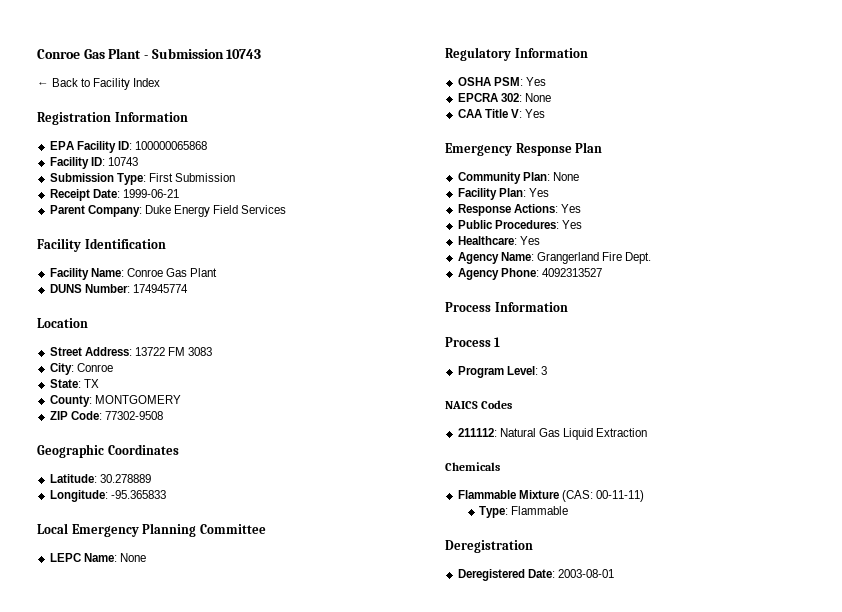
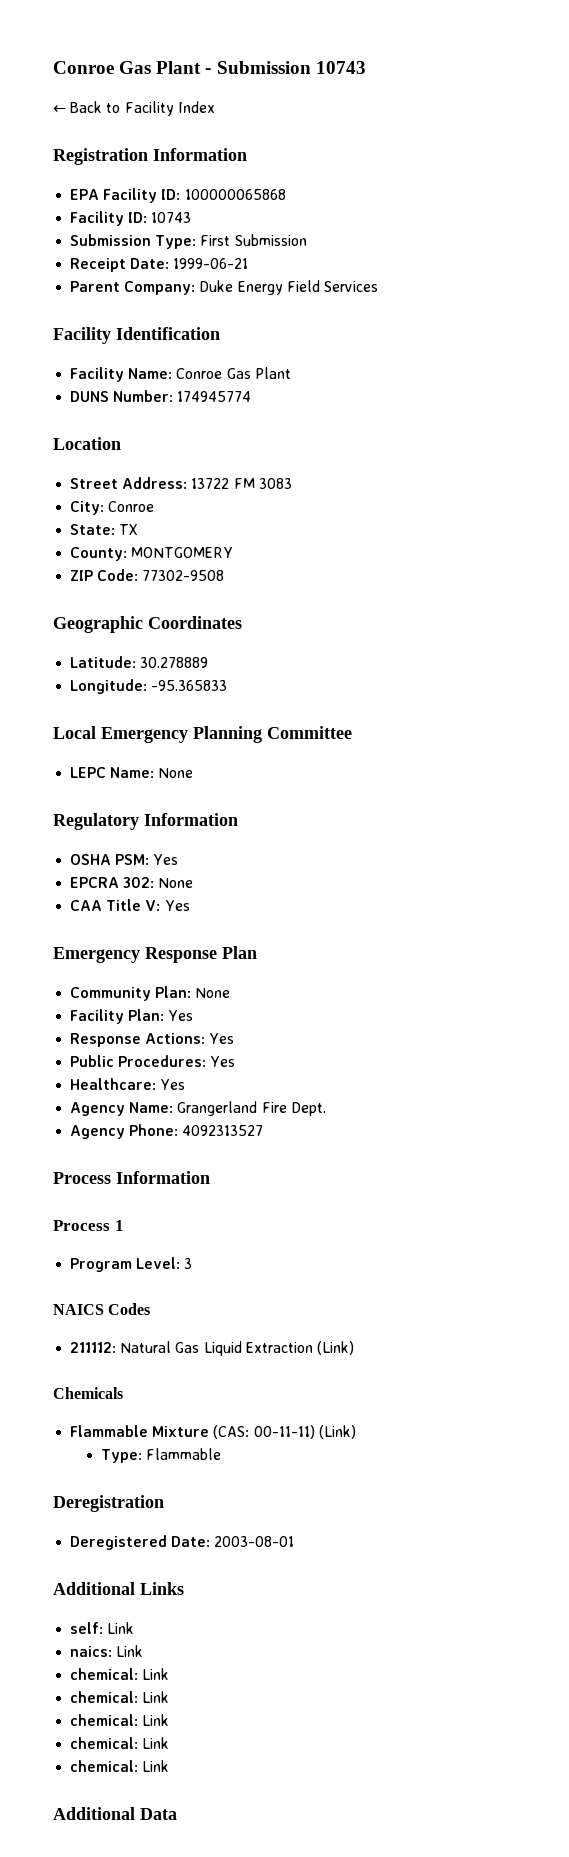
- 211112: Natural Gas Liquid Extraction
+ 211112: Natural Gas Liquid Extraction (Link)
- Flammable Mixture (CAS: 00-11-11)
+ Flammable Mixture (CAS: 00-11-11) (Link)
+ Additional Links
+ self: Link
+ naics: Link
+ chemical: Link
+ chemical: Link
+ chemical: Link
+ chemical: Link
+ chemical: Link
+ Additional Data

